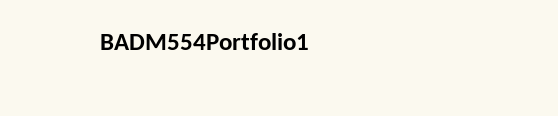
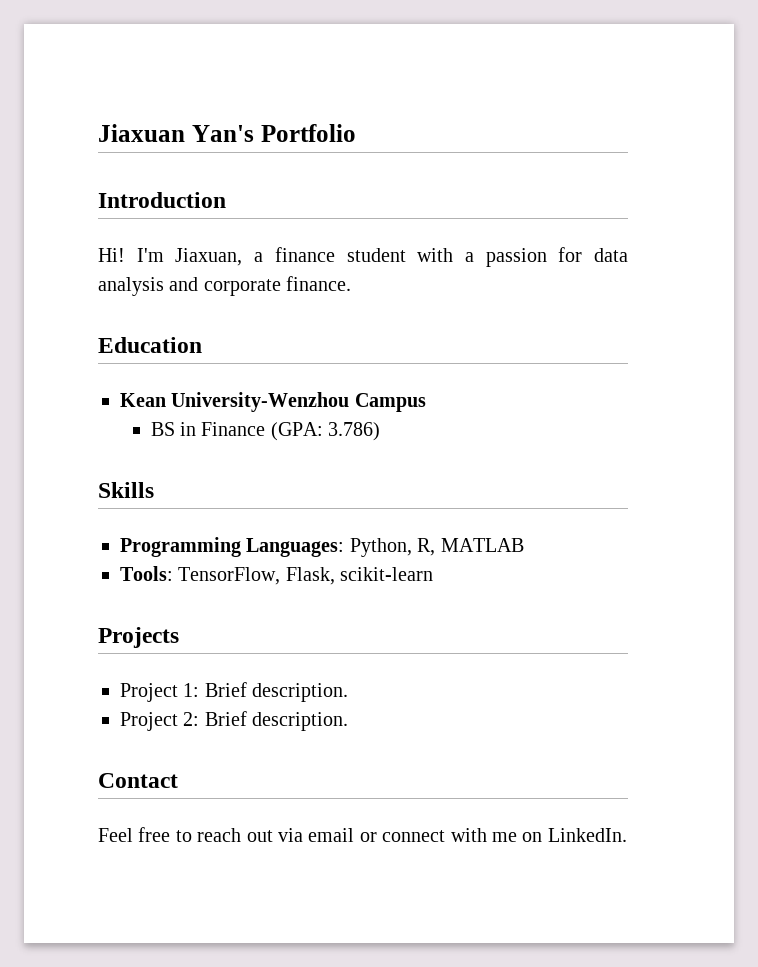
- BADM554Portfolio1
+ Jiaxuan Yan's Portfolio
+ Introduction
+ Hi! I'm Jiaxuan, a finance student with a passion for data analysis and corporate finance.
+ Education
+ Kean University-Wenzhou Campus
+ BS in Finance (GPA: 3.786)
+ Skills
+ Programming Languages: Python, R, MATLAB
+ Tools: TensorFlow, Flask, scikit-learn
+ Projects
+ Project 1: Brief description.
+ Project 2: Brief description.
+ Contact
+ Feel free to reach out via email or connect with me on LinkedIn.

